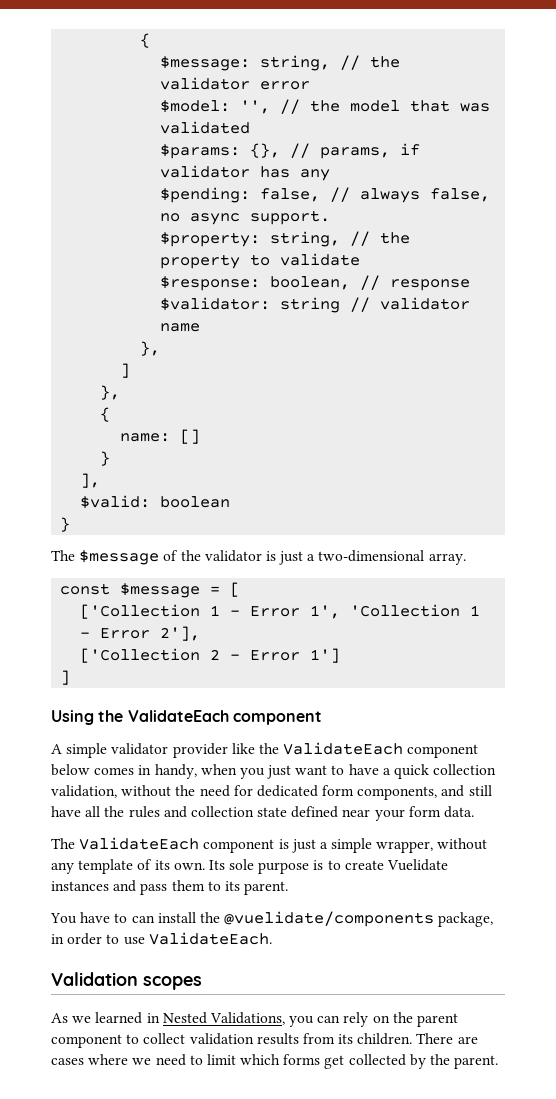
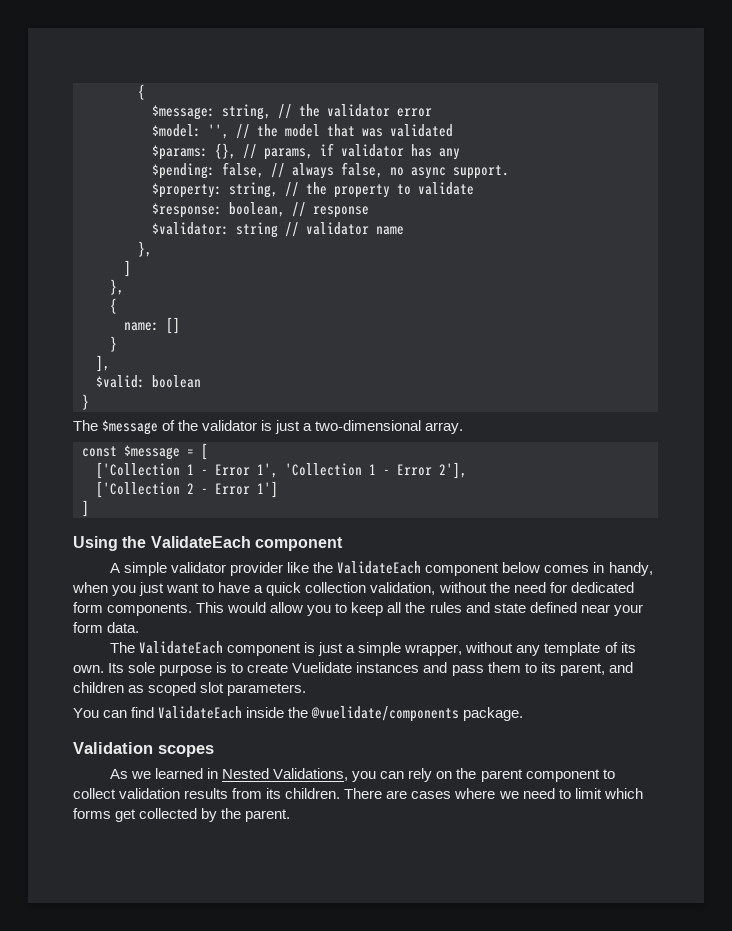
- A simple validator provider like the ValidateEach component below comes in handy, when you just want to have a quick collection validation, without the need for dedicated form components, and still have all the rules and collection state defined near your form data.
+ A simple validator provider like the ValidateEach component below comes in handy, when you just want to have a quick collection validation, without the need for dedicated form components. This would allow you to keep all the rules and state defined near your form data.
- Its sole purpose is to create Vuelidate instances and pass them to its parent.
- You have to can install the @vuelidate/components package, in order to use ValidateEach.
+ Its sole purpose is to create Vuelidate instances and pass them to its parent, and children as scoped slot parameters.
+ You can find ValidateEach inside the @vuelidate/components package.

